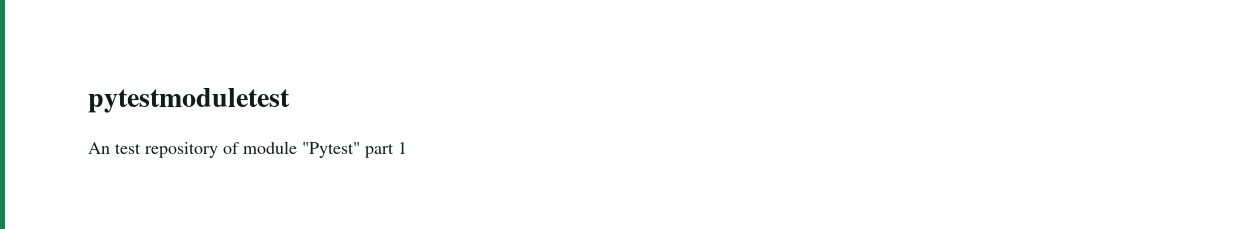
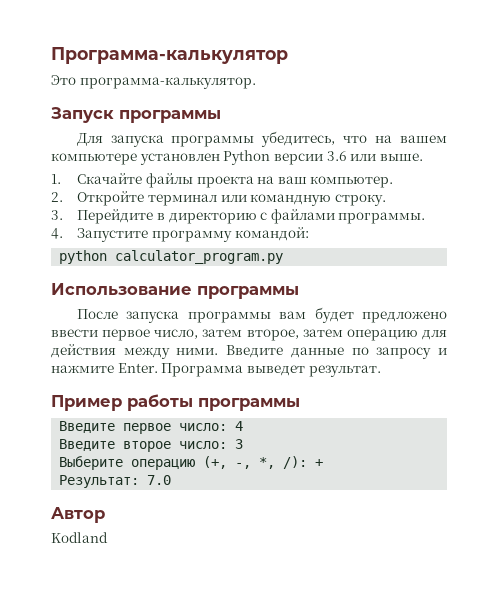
- pytestmoduletest
- An test repository of module "Pytest" part 1
+ Программа-калькулятор
+ Это программа-калькулятор.
+ Запуск программы
+ Для запуска программы убедитесь, что на вашем компьютере установлен Python версии 3.6 или выше.
+ 1. Скачайте файлы проекта на ваш компьютер.
+ 2. Откройте терминал или командную строку.
+ 3. Перейдите в директорию с файлами программы.
+ 4. Запустите программу командой:
+ python calculator_program.py
+ Использование программы
+ После запуска программы вам будет предложено ввести первое число, затем второе, затем операцию для действия между ними. Введите данные по запросу и нажмите Enter. Программа выведет результат.
+ Пример работы программы
+ Введите первое число: 4
+ Введите второе число: 3
+ Выберите операцию (+, -, *, /): +
+ Результат: 7.0
+ Автор
+ Kodland

